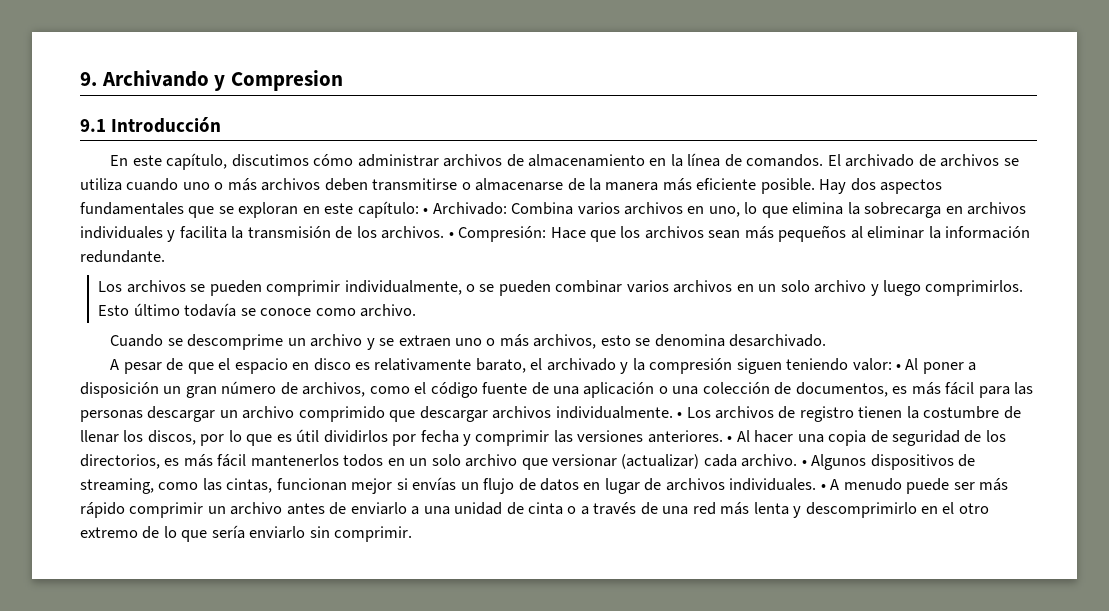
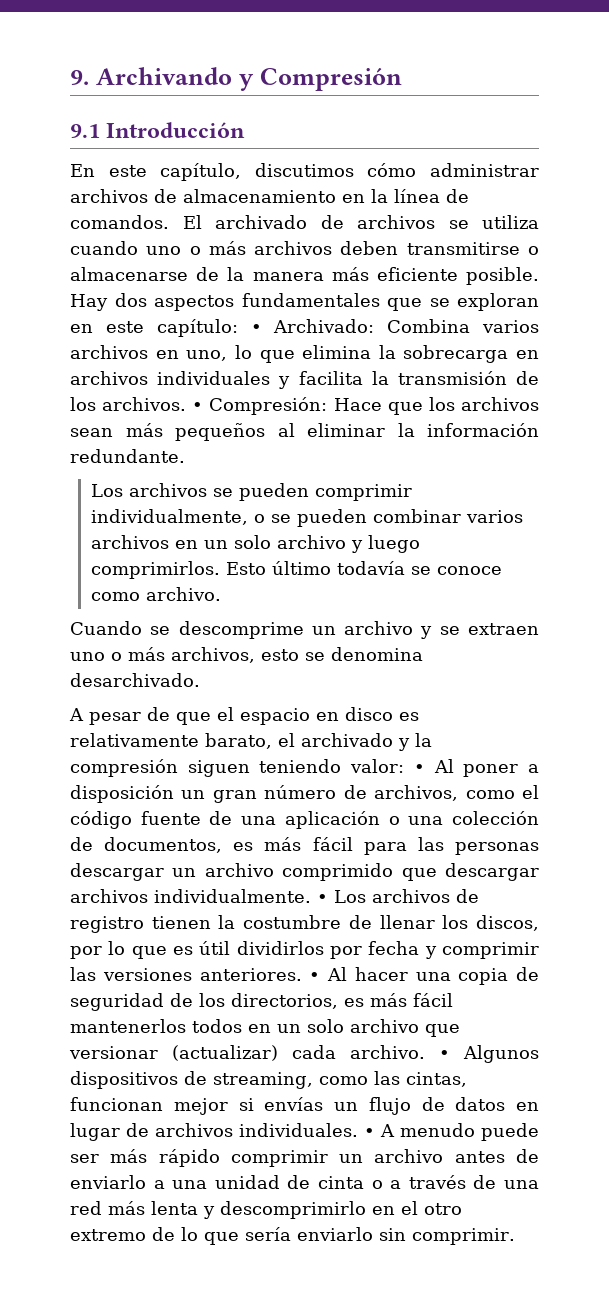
- 9. Archivando y Compresion
+ 9. Archivando y Compresión

